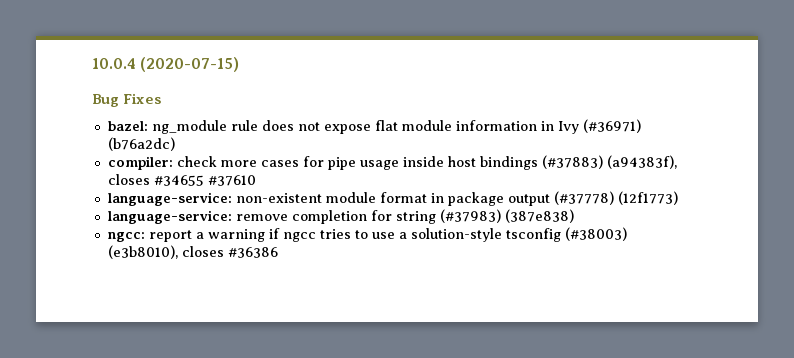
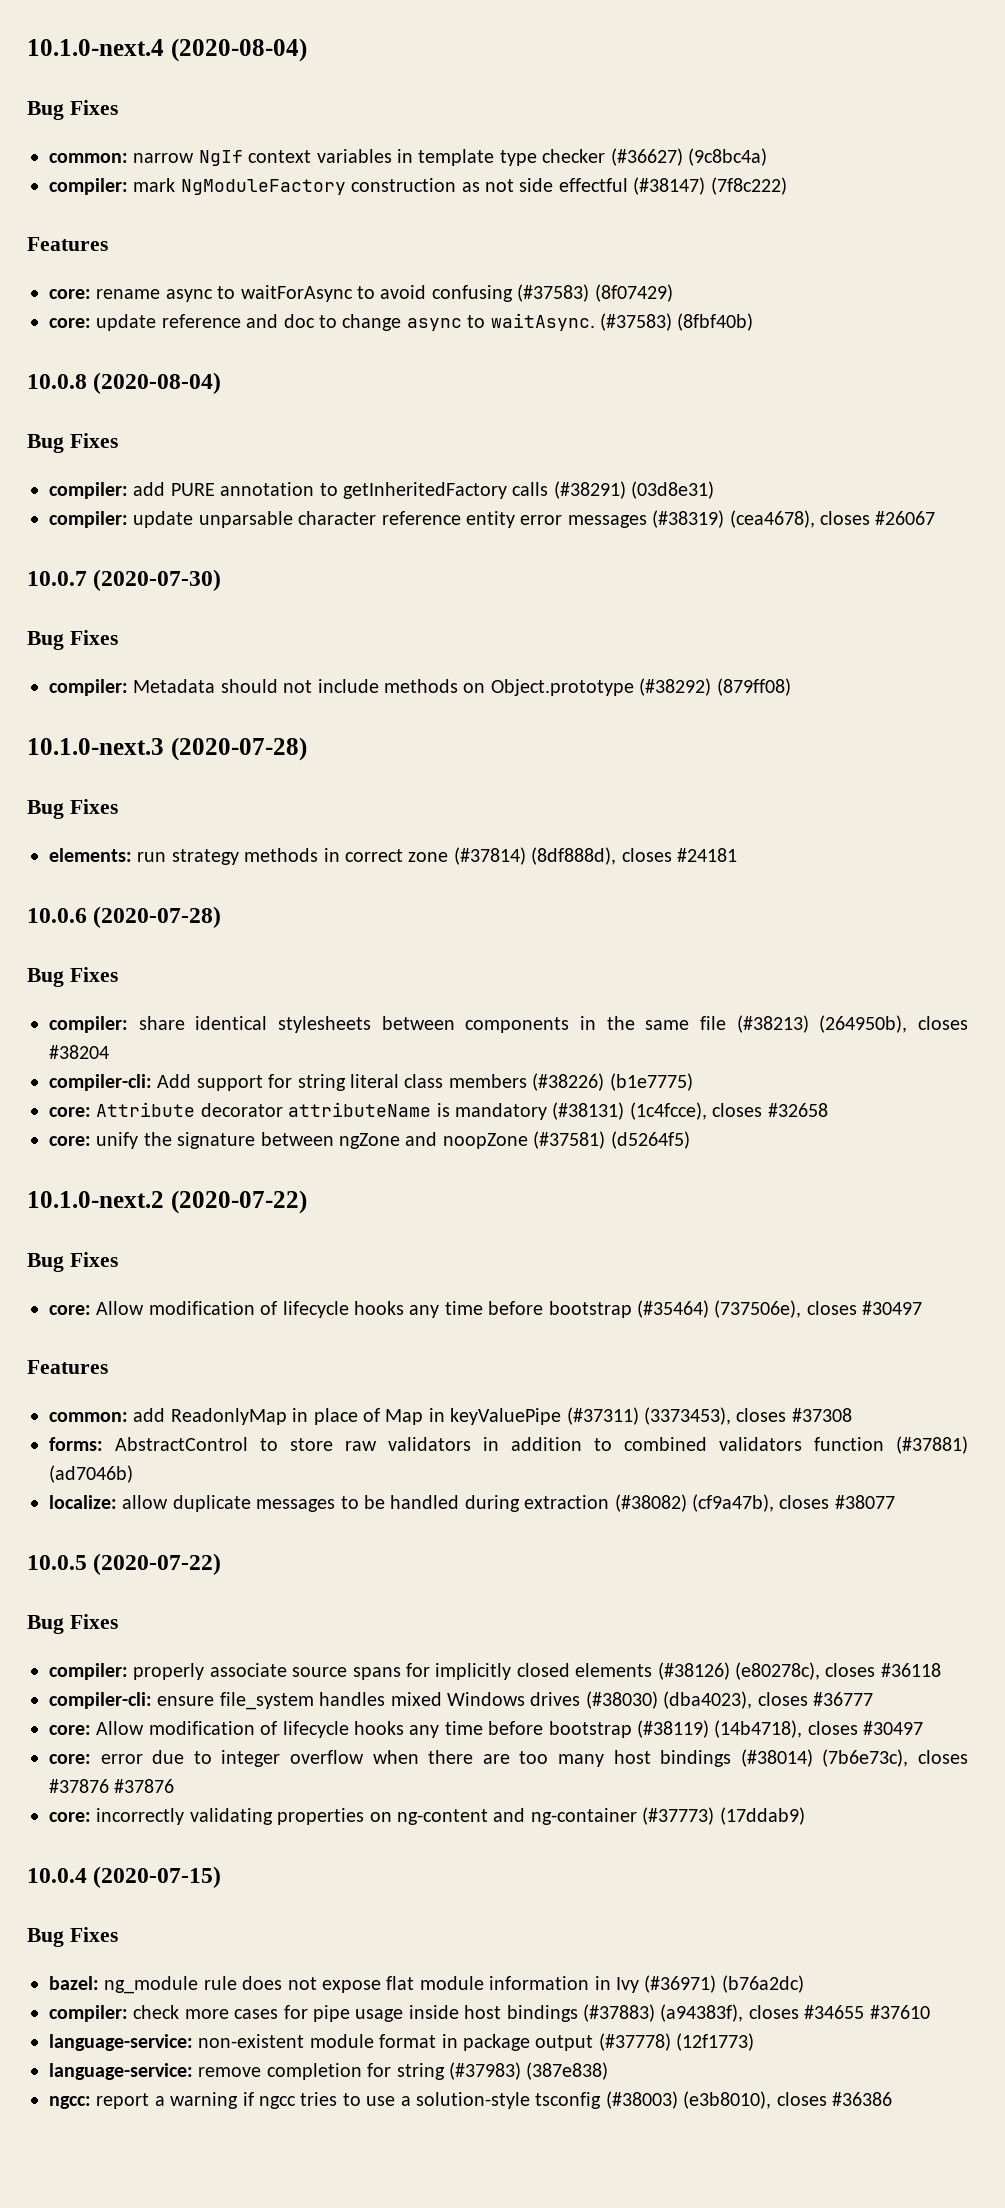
+ 10.1.0-next.4 (2020-08-04)
+ Bug Fixes
+ common: narrow NgIf context variables in template type checker (#36627) (9c8bc4a)
+ compiler: mark NgModuleFactory construction as not side effectful (#38147) (7f8c222)
+ Features
+ core: rename async to waitForAsync to avoid confusing (#37583) (8f07429)
+ core: update reference and doc to change async to waitAsync. (#37583) (8fbf40b)
+ 10.0.8 (2020-08-04)
+ Bug Fixes
+ compiler: add PURE annotation to getInheritedFactory calls (#38291) (03d8e31)
+ compiler: update unparsable character reference entity error messages (#38319) (cea4678), closes #26067
+ 10.0.7 (2020-07-30)
+ Bug Fixes
+ compiler: Metadata should not include methods on Object.prototype (#38292) (879ff08)
+ 10.1.0-next.3 (2020-07-28)
+ Bug Fixes
+ elements: run strategy methods in correct zone (#37814) (8df888d), closes #24181
+ 10.0.6 (2020-07-28)
+ Bug Fixes
+ compiler: share identical stylesheets between components in the same file (#38213) (264950b), closes #38204
+ compiler-cli: Add support for string literal class members (#38226) (b1e7775)
+ core: Attribute decorator attributeName is mandatory (#38131) (1c4fcce), closes #32658
+ core: unify the signature between ngZone and noopZone (#37581) (d5264f5)
+ 10.1.0-next.2 (2020-07-22)
+ Bug Fixes
+ core: Allow modification of lifecycle hooks any time before bootstrap (#35464) (737506e), closes #30497
+ Features
+ common: add ReadonlyMap in place of Map in keyValuePipe (#37311) (3373453), closes #37308
+ forms: AbstractControl to store raw validators in addition to combined validators function (#37881) (ad7046b)
+ localize: allow duplicate messages to be handled during extraction (#38082) (cf9a47b), closes #38077
+ 10.0.5 (2020-07-22)
+ Bug Fixes
+ compiler: properly associate source spans for implicitly closed elements (#38126) (e80278c), closes #36118
+ compiler-cli: ensure file_system handles mixed Windows drives (#38030) (dba4023), closes #36777
+ core: Allow modification of lifecycle hooks any time before bootstrap (#38119) (14b4718), closes #30497
+ core: error due to integer overflow when there are too many host bindings (#38014) (7b6e73c), closes #37876 #37876
+ core: incorrectly validating properties on ng-content and ng-container (#37773) (17ddab9)

